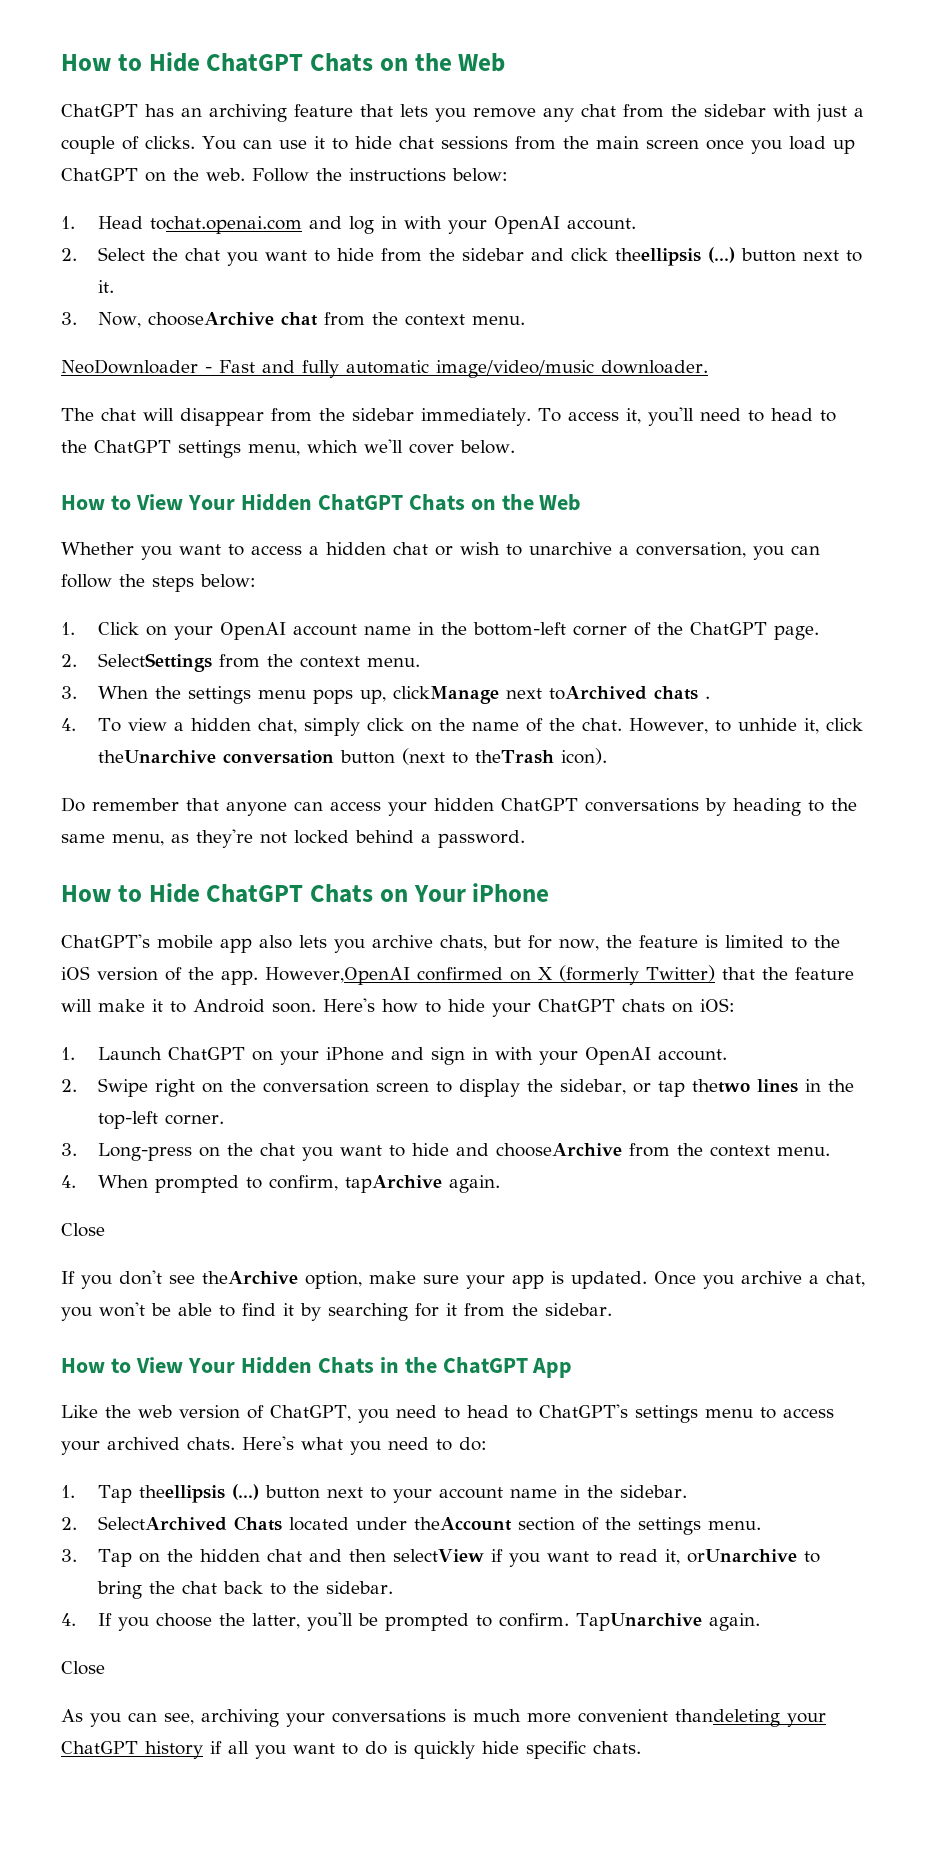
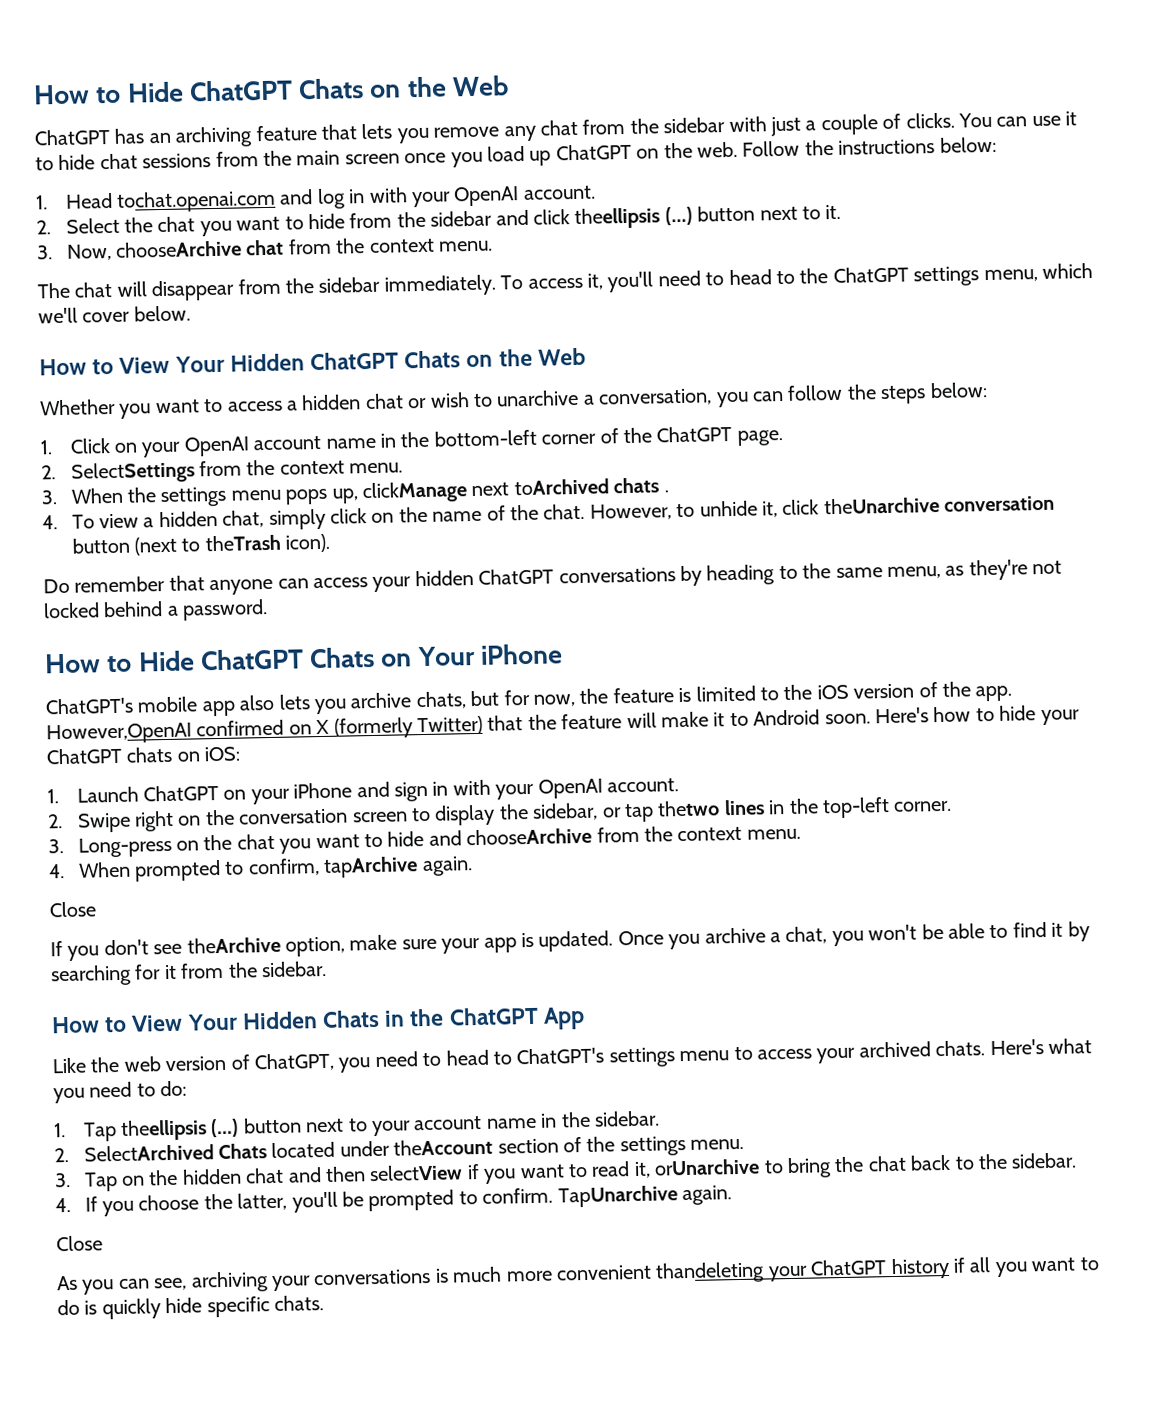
- NeoDownloader - Fast and fully automatic image/video/music downloader.

